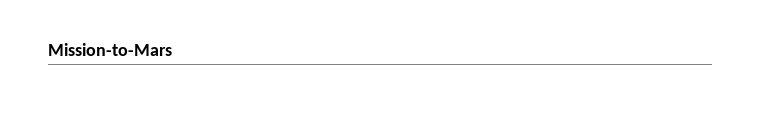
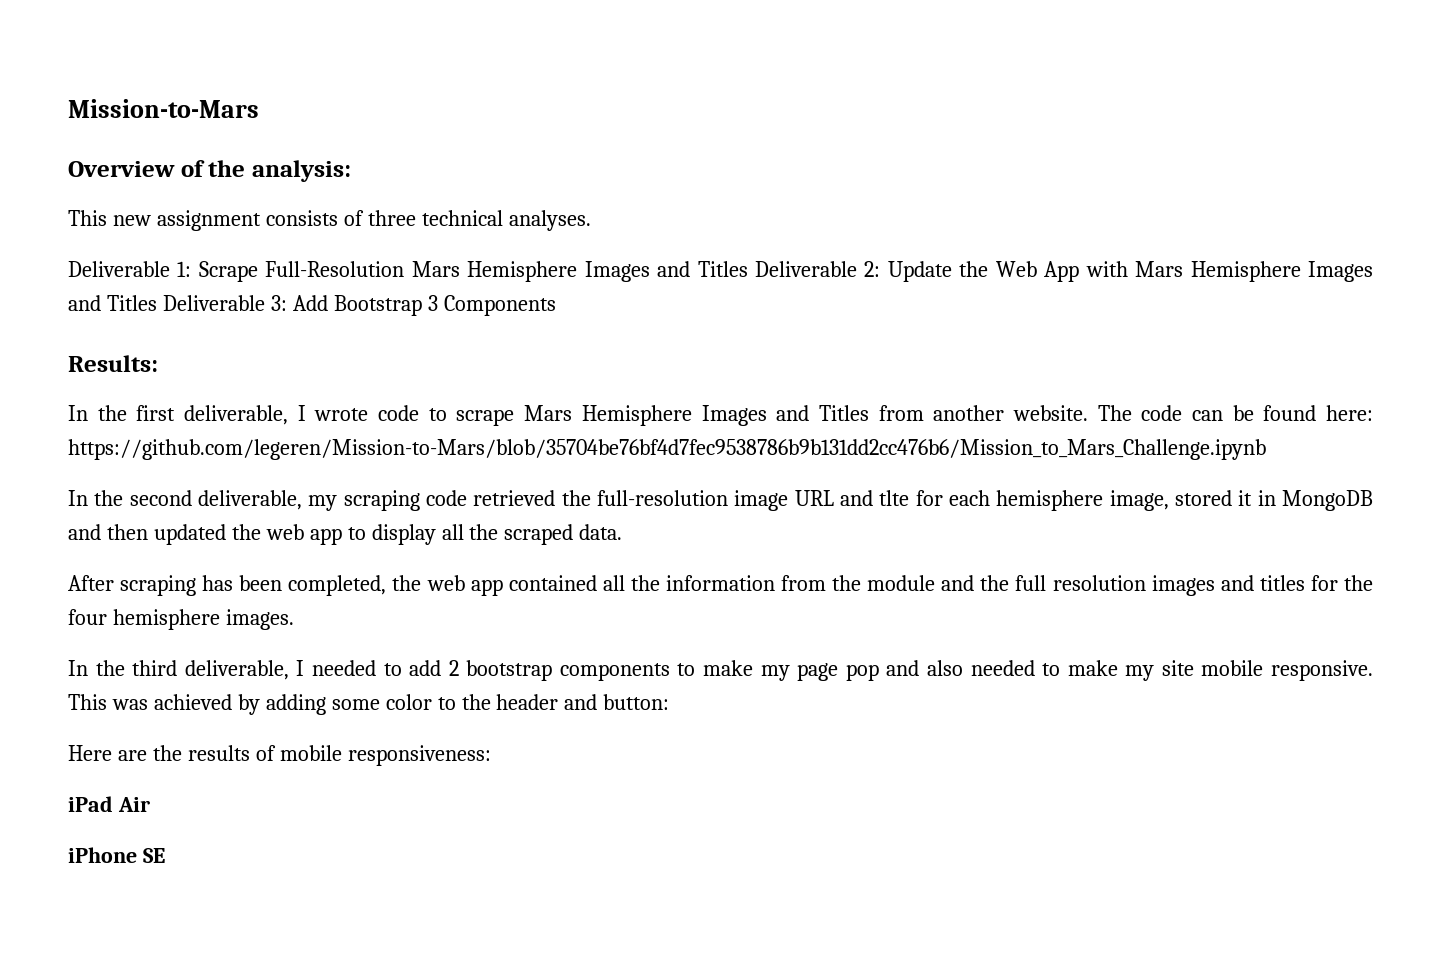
+ Overview of the analysis:
+ This new assignment consists of three technical analyses.
+ Deliverable 1: Scrape Full-Resolution Mars Hemisphere Images and Titles Deliverable 2: Update the Web App with Mars Hemisphere Images and Titles Deliverable 3: Add Bootstrap 3 Components
+ Results:
+ In the first deliverable, I wrote code to scrape Mars Hemisphere Images and Titles from another website. The code can be found here: https://github.com/legeren/Mission-to-Mars/blob/35704be76bf4d7fec9538786b9b131dd2cc476b6/Mission_to_Mars_Challenge.ipynb
+ In the second deliverable, my scraping code retrieved the full-resolution image URL and tlte for each hemisphere image, stored it in MongoDB and then updated the web app to display all the scraped data.
+ After scraping has been completed, the web app contained all the information from the module and the full resolution images and titles for the four hemisphere images.
+ In the third deliverable, I needed to add 2 bootstrap components to make my page pop and also needed to make my site mobile responsive. This was achieved by adding some color to the header and button:
+ Here are the results of mobile responsiveness:
+ iPad Air
+ iPhone SE

